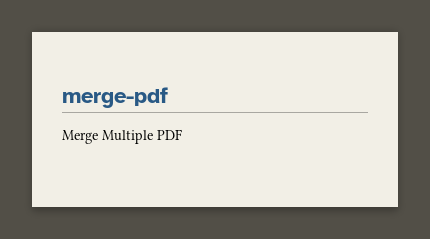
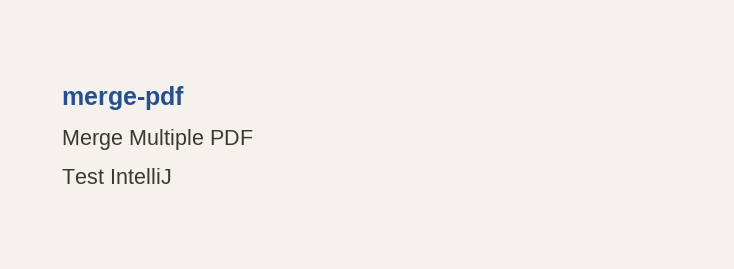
+ Test IntelliJ

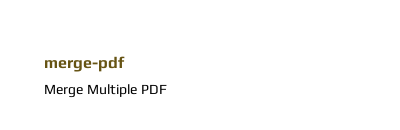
- Test IntelliJ

